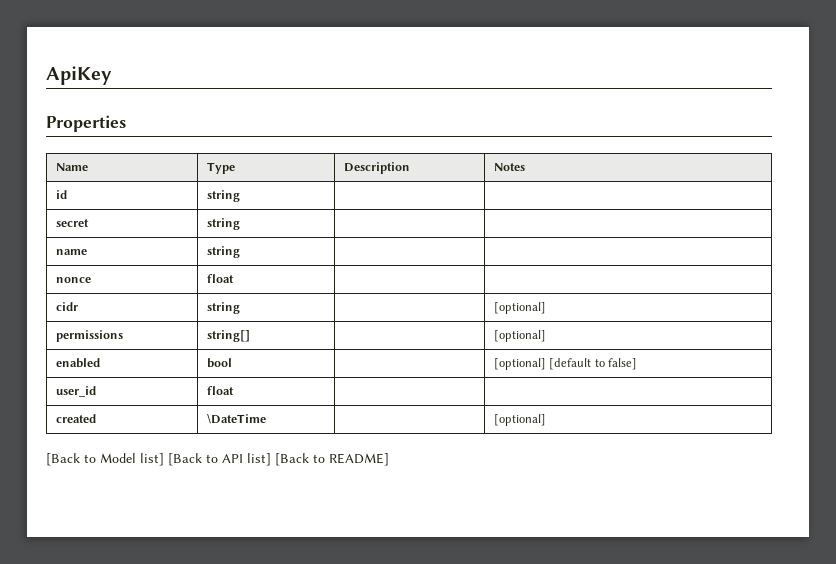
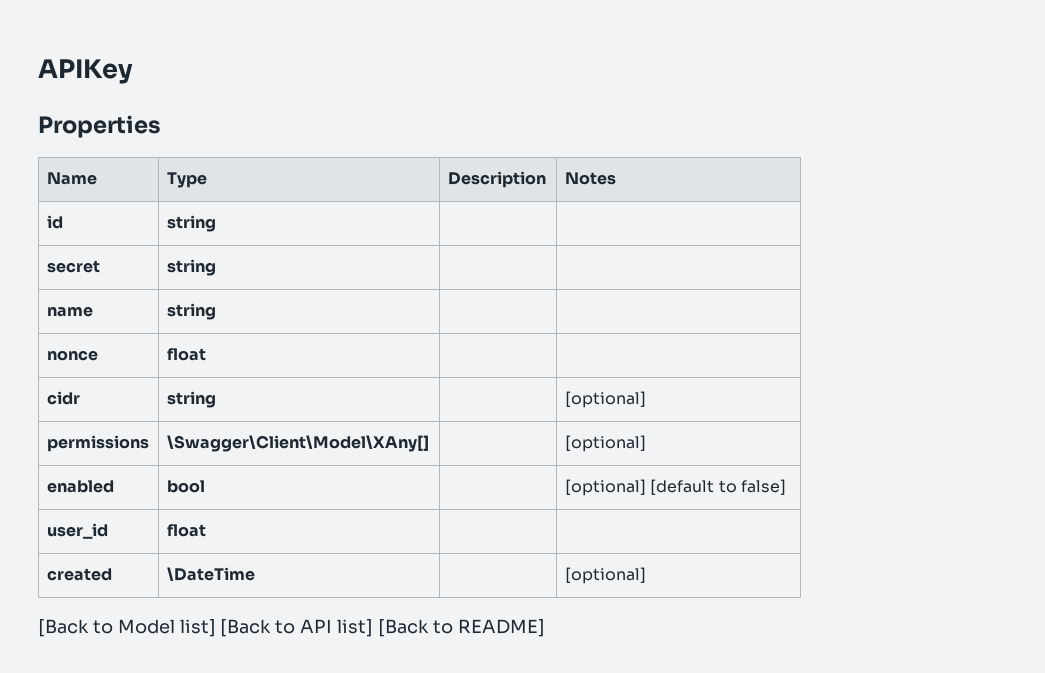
- ApiKey
+ APIKey
- permissions | string[] | | [optional]
+ permissions | \Swagger\Client\Model\XAny[] | | [optional]

